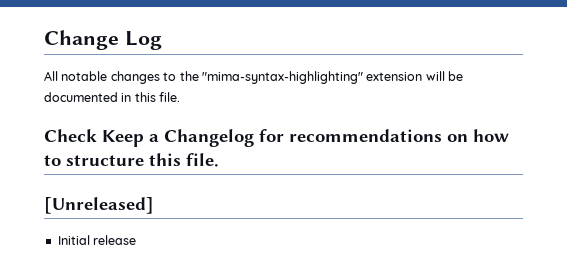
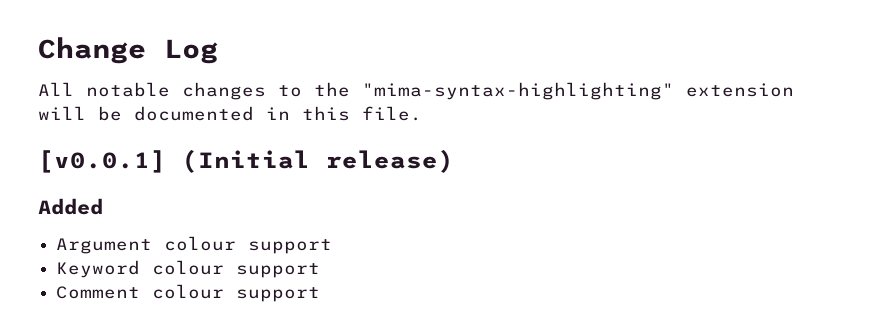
- Check Keep a Changelog for recommendations on how to structure this file.
- [Unreleased]
- Initial release
+ [v0.0.1] (Initial release)
+ Added
+ Argument colour support
+ Keyword colour support
+ Comment colour support

